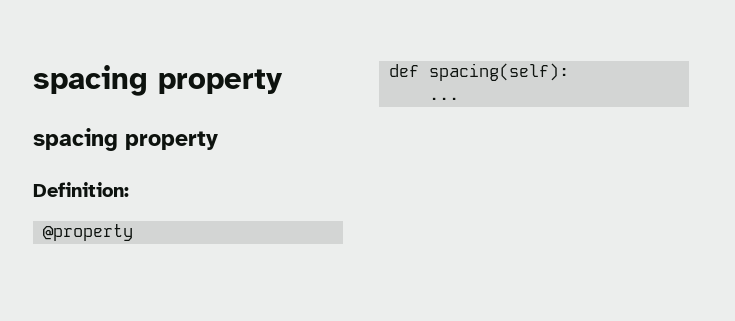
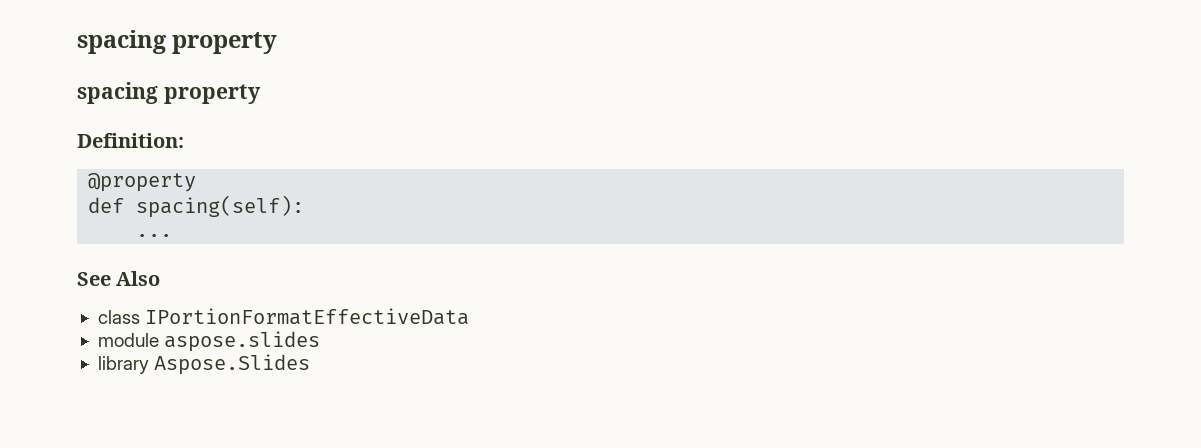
+ See Also
+ class IPortionFormatEffectiveData
+ module aspose.slides
+ library Aspose.Slides

